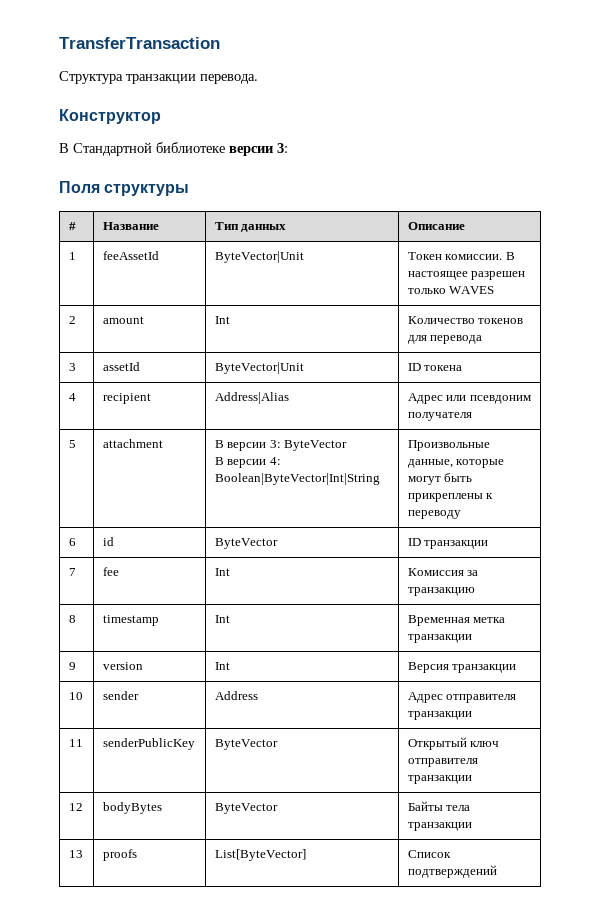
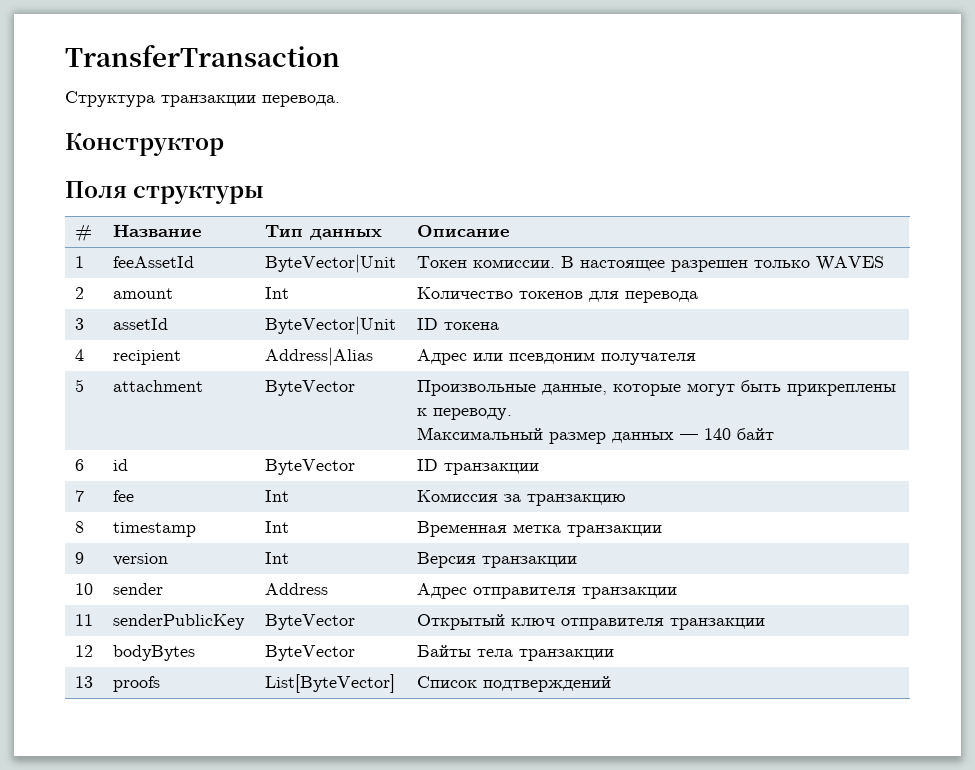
- В Стандартной библиотеке версии 3:
- 5 | attachment | В версии 3: ByteVector
- В версии 4: Boolean|ByteVector|Int|String | Произвольные данные, которые могут быть прикреплены к переводу
+ 5 | attachment | ByteVector | Произвольные данные, которые могут быть прикреплены к переводу.
+ Максимальный размер данных — 140 байт

